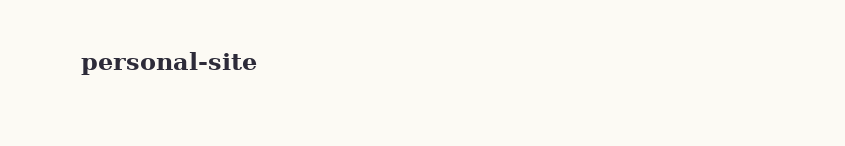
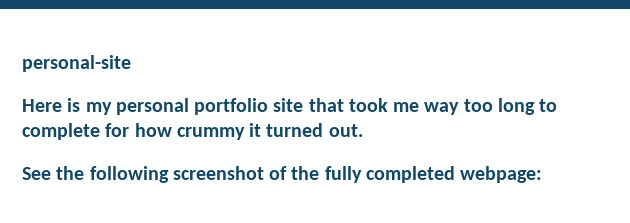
+ Here is my personal portfolio site that took me way too long to complete for how crummy it turned out.
+ See the following screenshot of the fully completed webpage:

